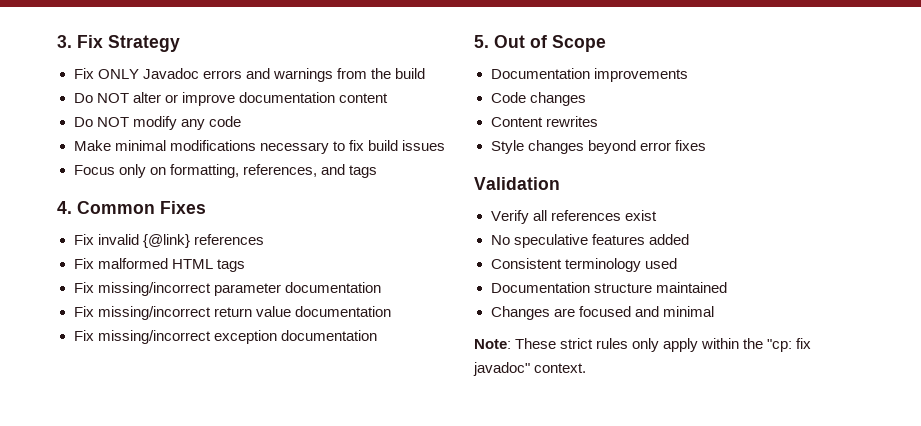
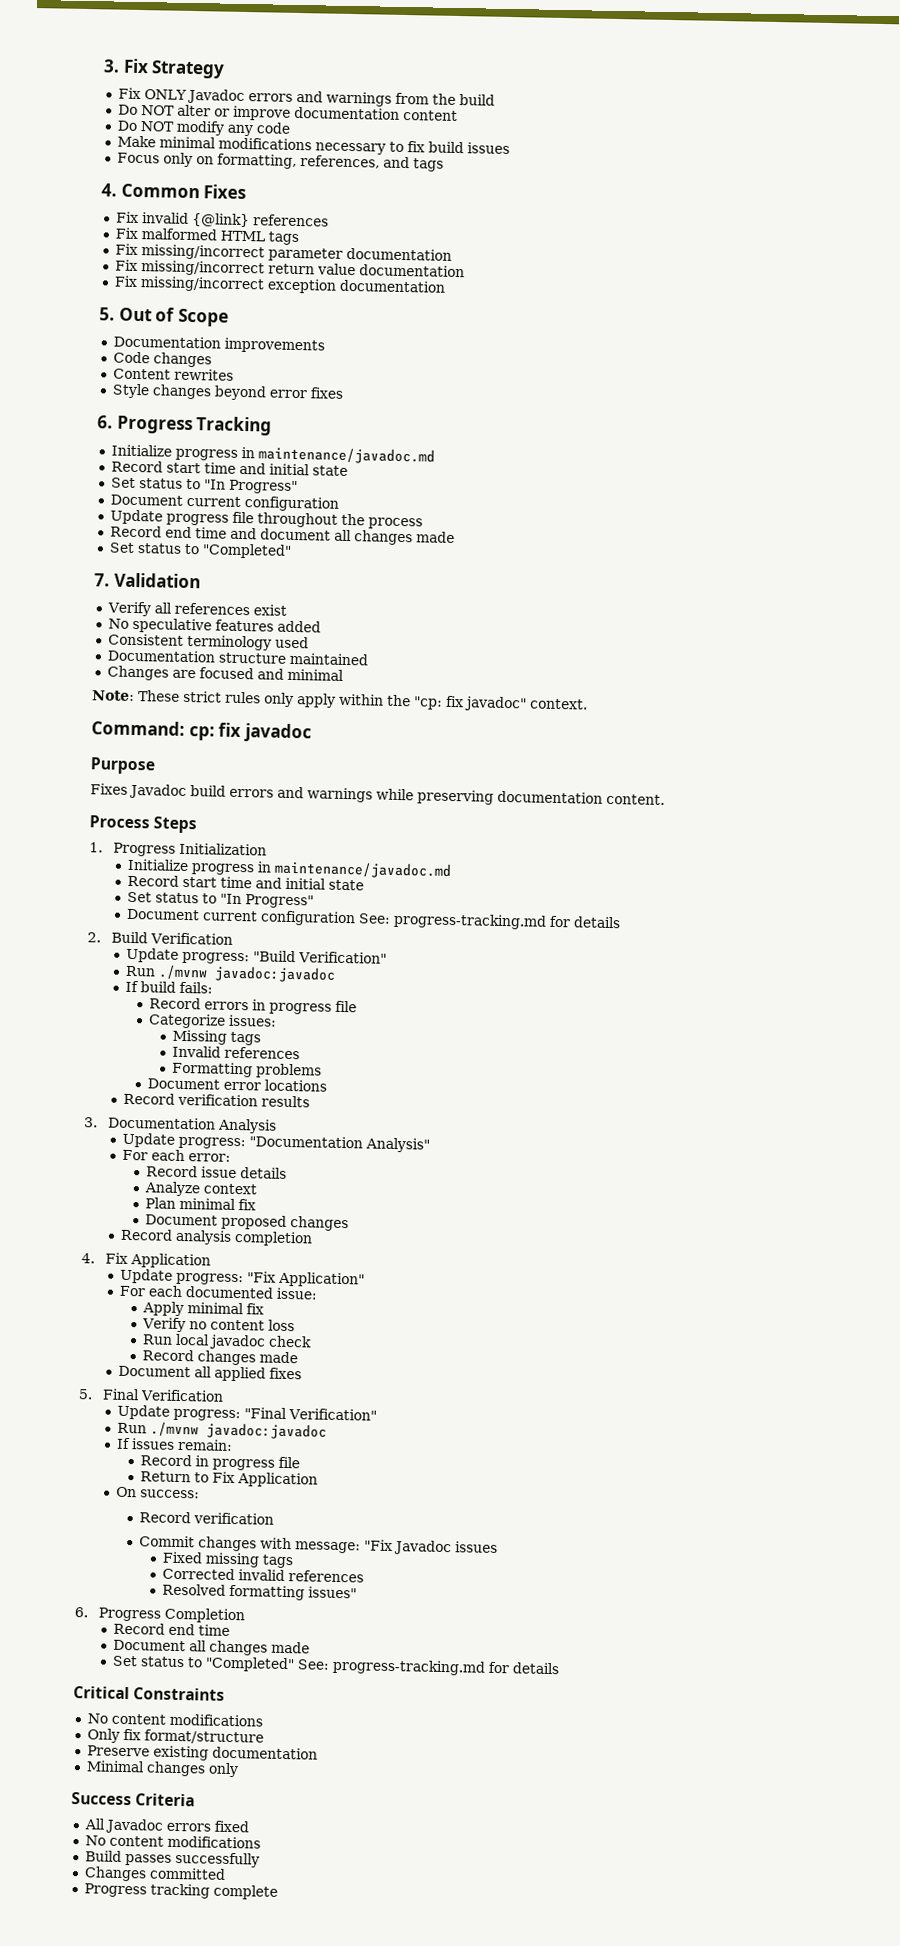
- Validation
+ 6. Progress Tracking
+ Initialize progress in maintenance/javadoc.md
+ Record start time and initial state
+ Set status to "In Progress"
+ Document current configuration
+ Update progress file throughout the process
+ Record end time and document all changes made
+ Set status to "Completed"
+ 7. Validation
+ Command: cp: fix javadoc
+ Purpose
+ Fixes Javadoc build errors and warnings while preserving documentation content.
+ Process Steps
+ 1. Progress Initialization
+ Initialize progress in maintenance/javadoc.md
+ Record start time and initial state
+ Set status to "In Progress"
+ Document current configuration See: progress-tracking.md for details
+ 2. Build Verification
+ Update progress: "Build Verification"
+ Run ./mvnw javadoc:javadoc
+ If build fails:
+ Record errors in progress file
+ Categorize issues:
+ Missing tags
+ Invalid references
+ Formatting problems
+ Document error locations
+ Record verification results
+ 3. Documentation Analysis
+ Update progress: "Documentation Analysis"
+ For each error:
+ Record issue details
+ Analyze context
+ Plan minimal fix
+ Document proposed changes
+ Record analysis completion
+ 4. Fix Application
+ Update progress: "Fix Application"
+ For each documented issue:
+ Apply minimal fix
+ Verify no content loss
+ Run local javadoc check
+ Record changes made
+ Document all applied fixes
+ 5. Final Verification
+ Update progress: "Final Verification"
+ Run ./mvnw javadoc:javadoc
+ If issues remain:
+ Record in progress file
+ Return to Fix Application
+ On success:
+ Record verification
+ Commit changes with message: "Fix Javadoc issues
+ Fixed missing tags
+ Corrected invalid references
+ Resolved formatting issues"
+ 6. Progress Completion
+ Record end time
+ Document all changes made
+ Set status to "Completed" See: progress-tracking.md for details
+ Critical Constraints
+ No content modifications
+ Only fix format/structure
+ Preserve existing documentation
+ Minimal changes only
+ Success Criteria
+ All Javadoc errors fixed
+ No content modifications
+ Build passes successfully
+ Changes committed
+ Progress tracking complete

